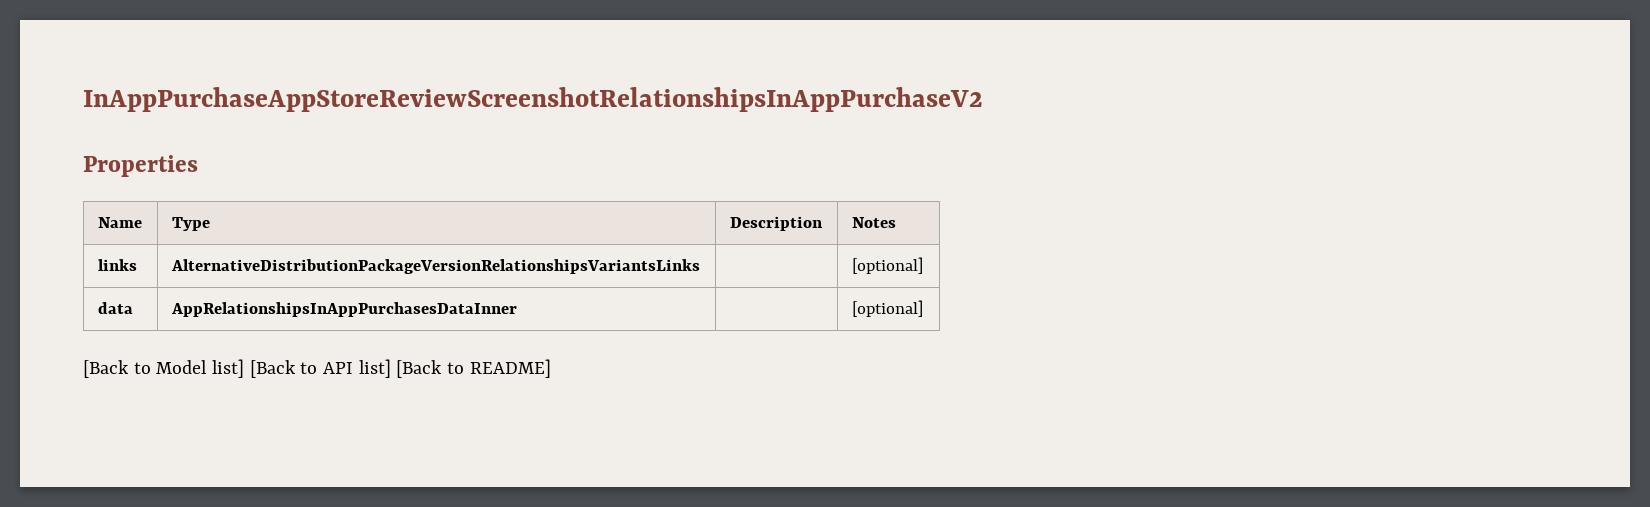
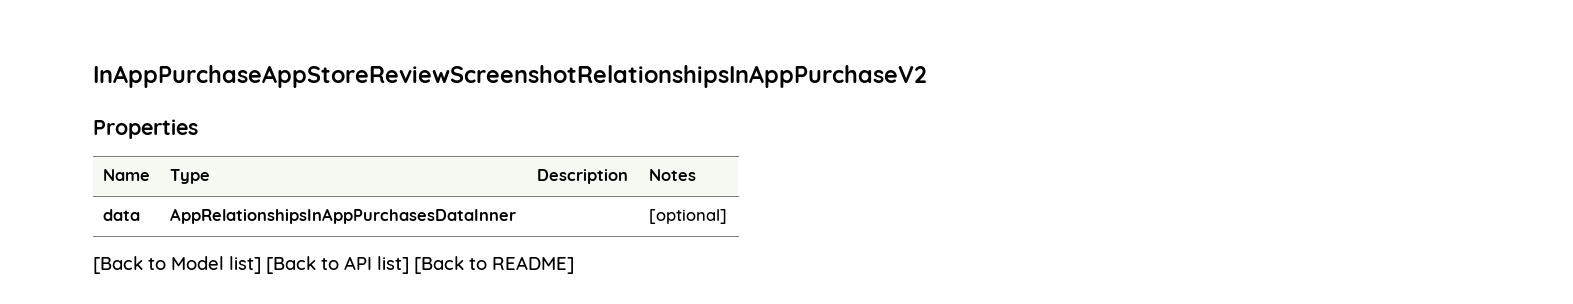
- links | AlternativeDistributionPackageVersionRelationshipsVariantsLinks | | [optional]

